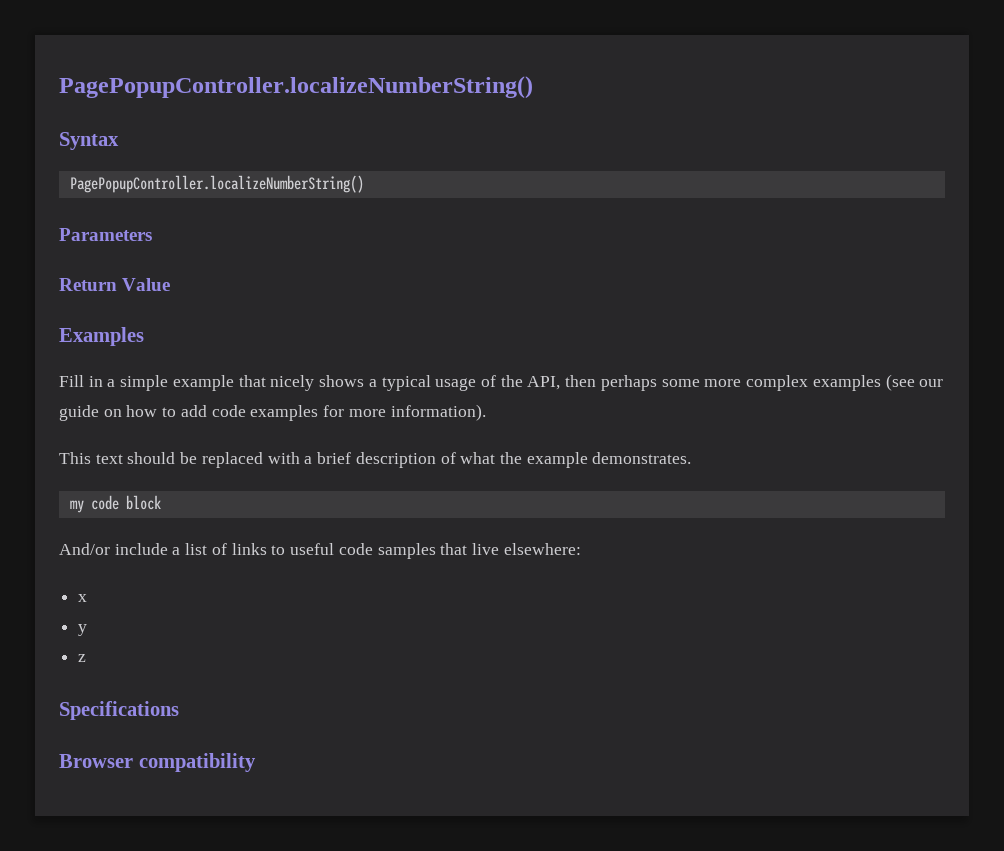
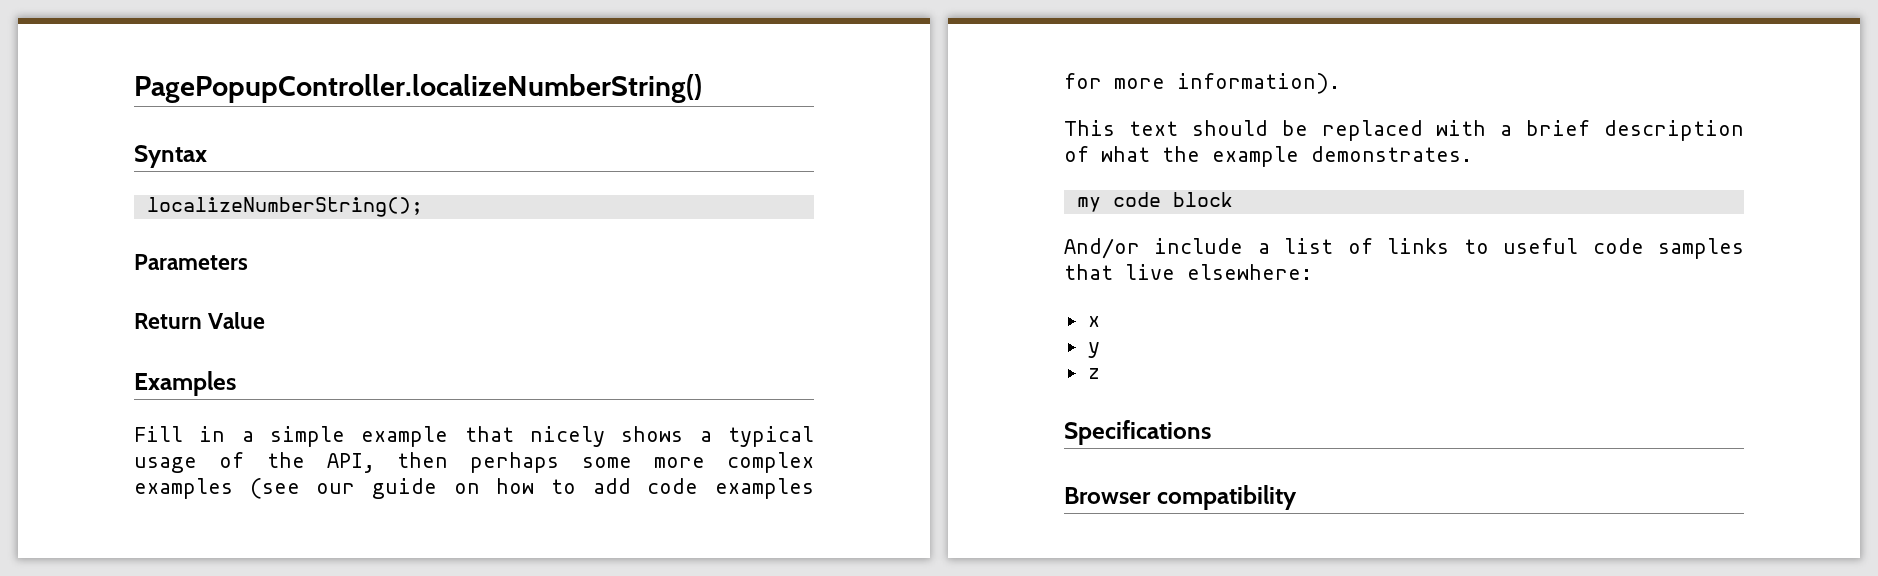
  Syntax
- PagePopupController.localizeNumberString()
+ localizeNumberString();

